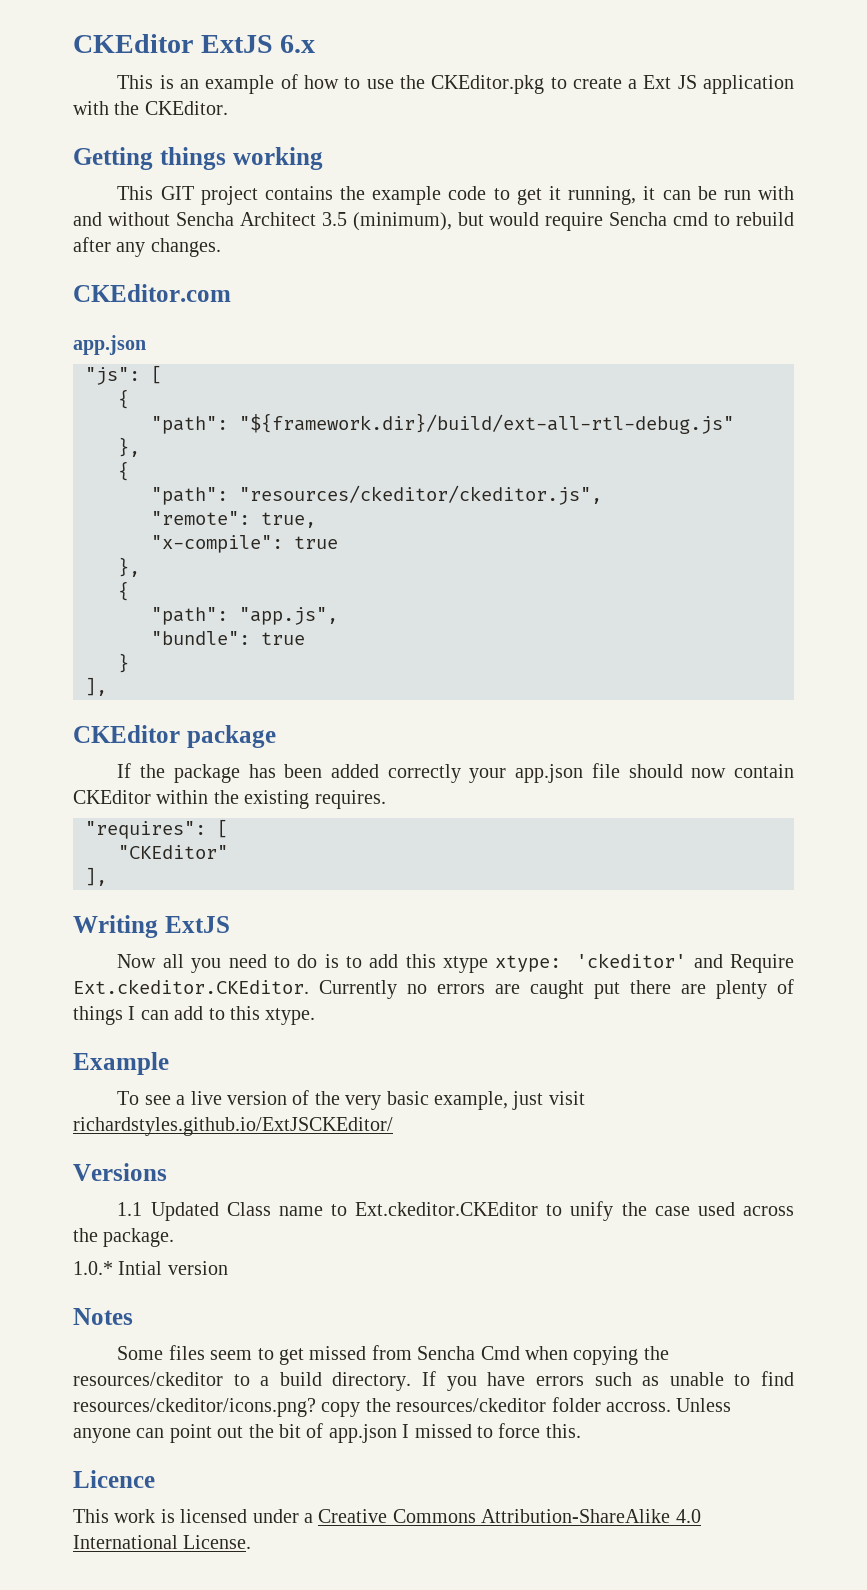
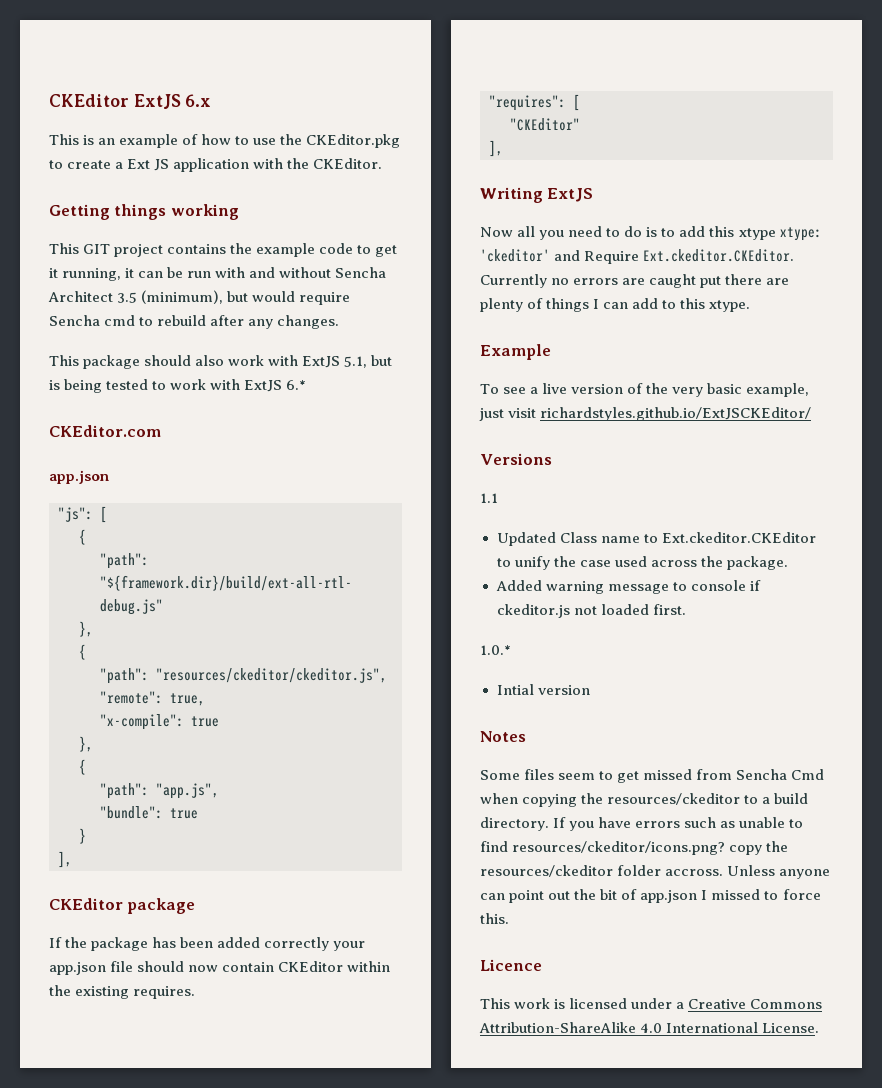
+ This package should also work with ExtJS 5.1, but is being tested to work with ExtJS 6.*
- 1.1 Updated Class name to Ext.ckeditor.CKEditor to unify the case used across the package.
+ 1.1
+ Updated Class name to Ext.ckeditor.CKEditor to unify the case used across the package.
+ Added warning message to console if ckeditor.js not loaded first.
- 1.0.* Intial version
+ 1.0.*
+ Intial version

